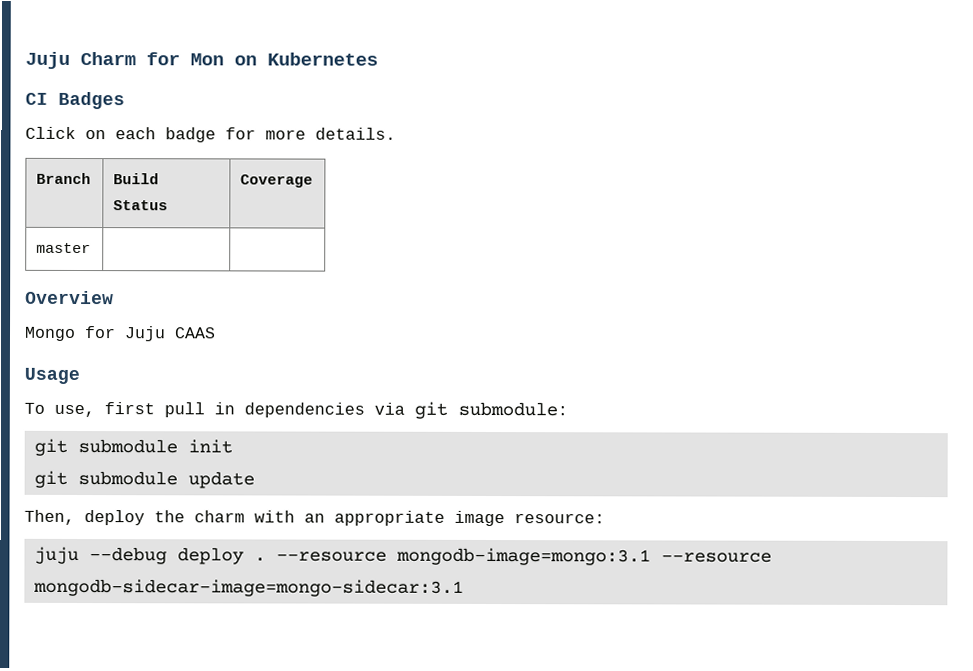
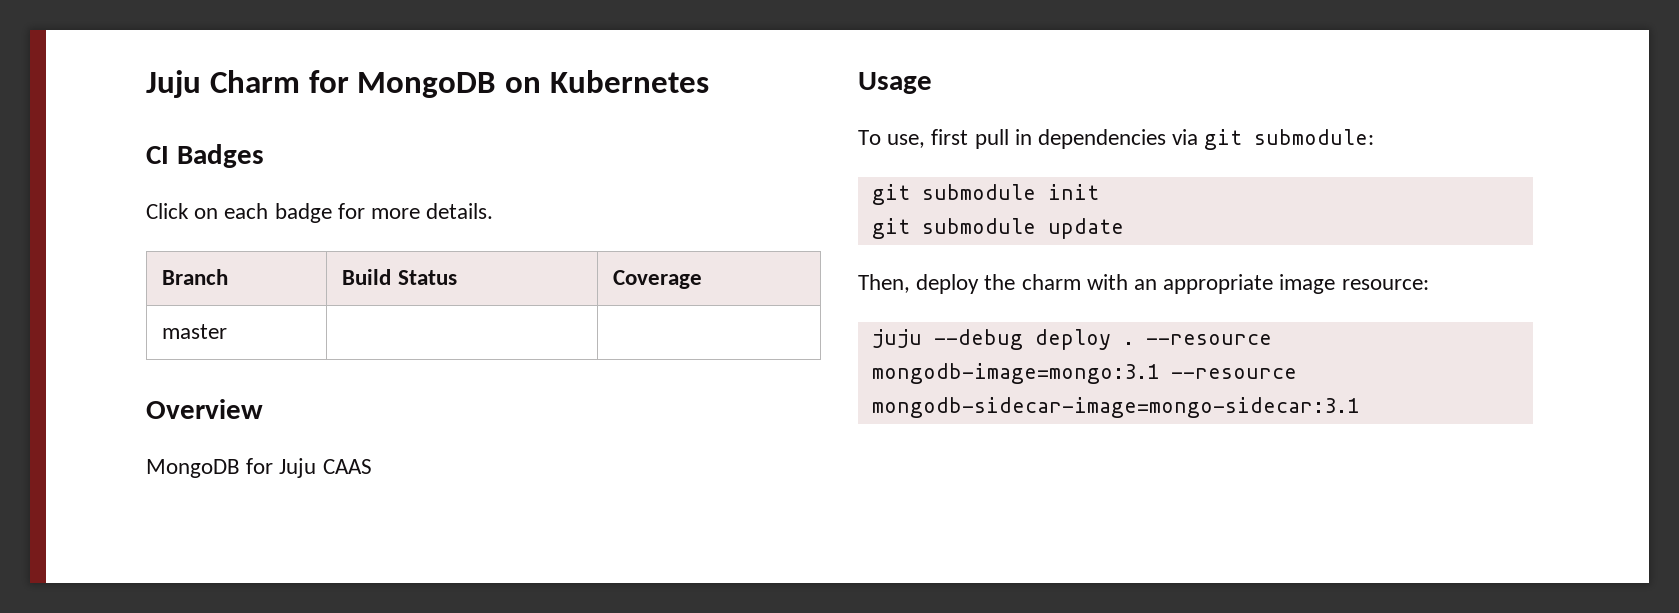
- Juju Charm for Mon on Kubernetes
+ Juju Charm for MongoDB on Kubernetes
- Mongo for Juju CAAS
+ MongoDB for Juju CAAS

